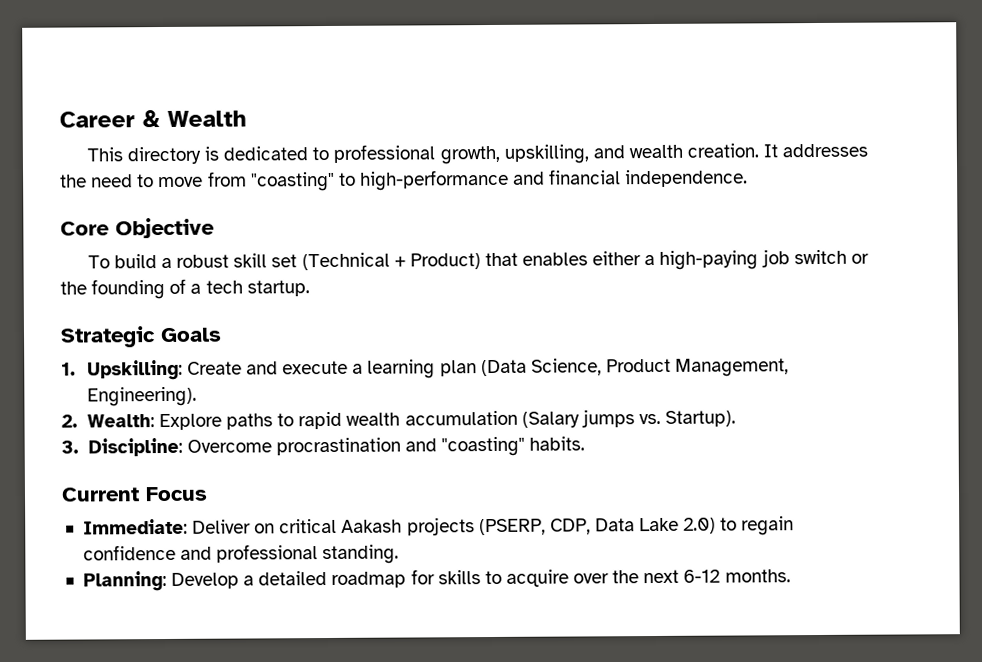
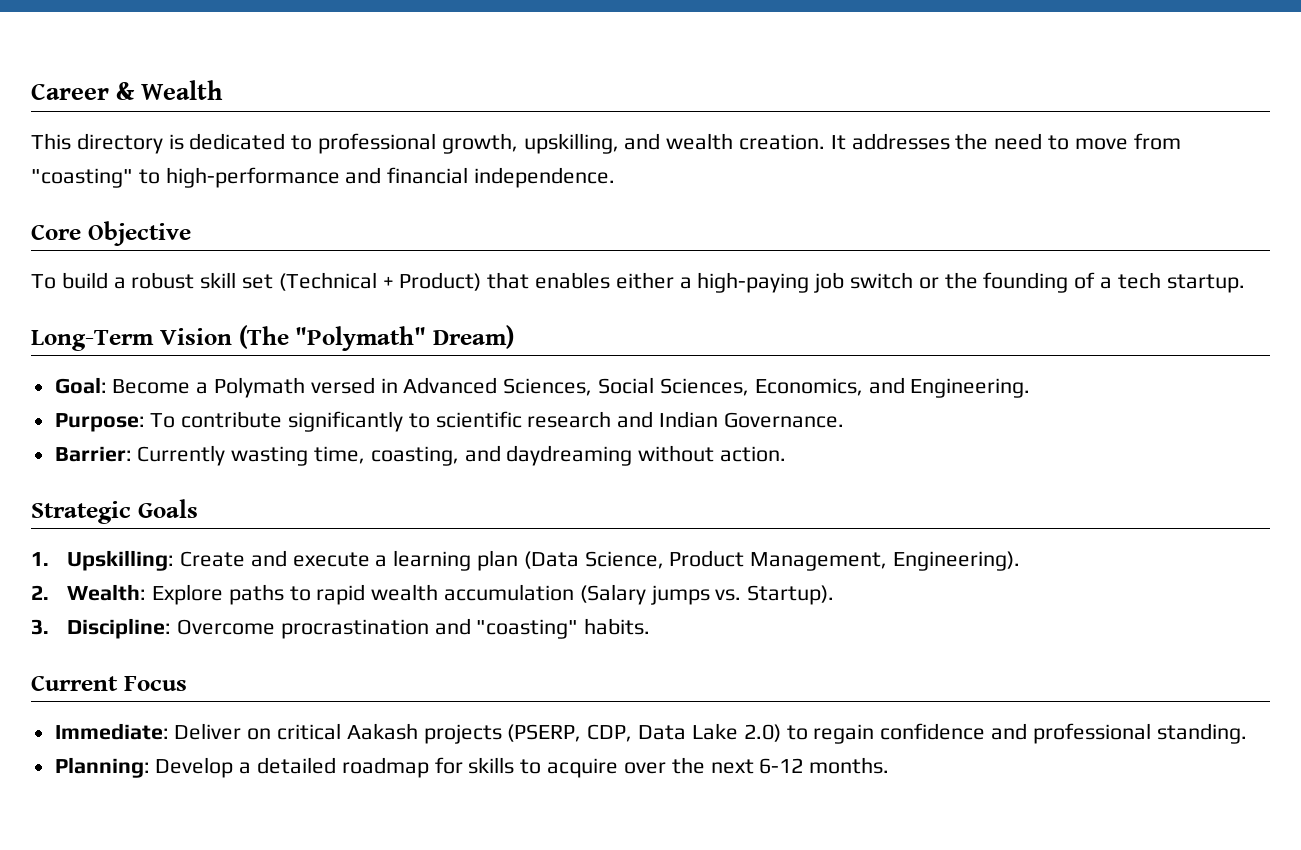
+ Long-Term Vision (The "Polymath" Dream)
+ Goal: Become a Polymath versed in Advanced Sciences, Social Sciences, Economics, and Engineering.
+ Purpose: To contribute significantly to scientific research and Indian Governance.
+ Barrier: Currently wasting time, coasting, and daydreaming without action.

